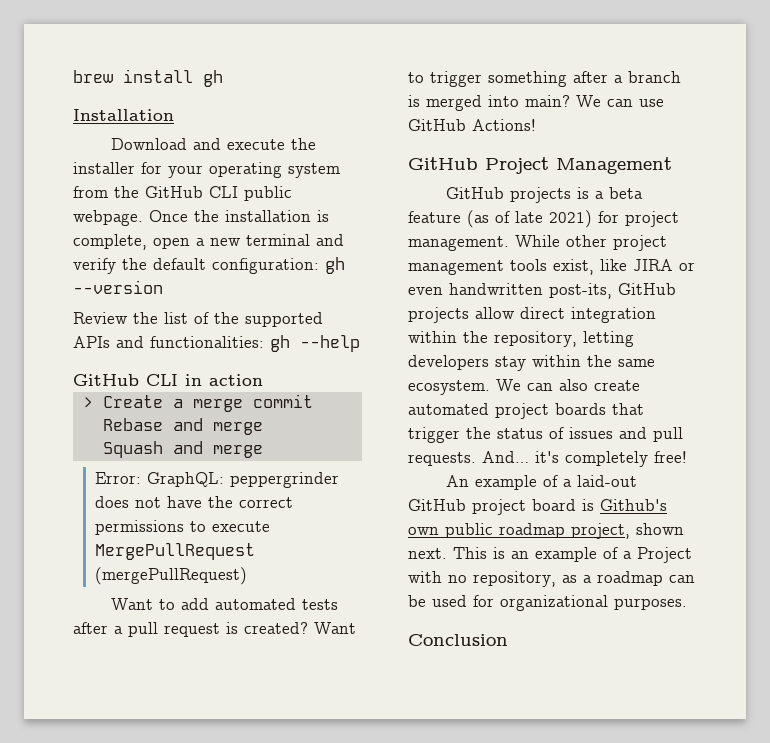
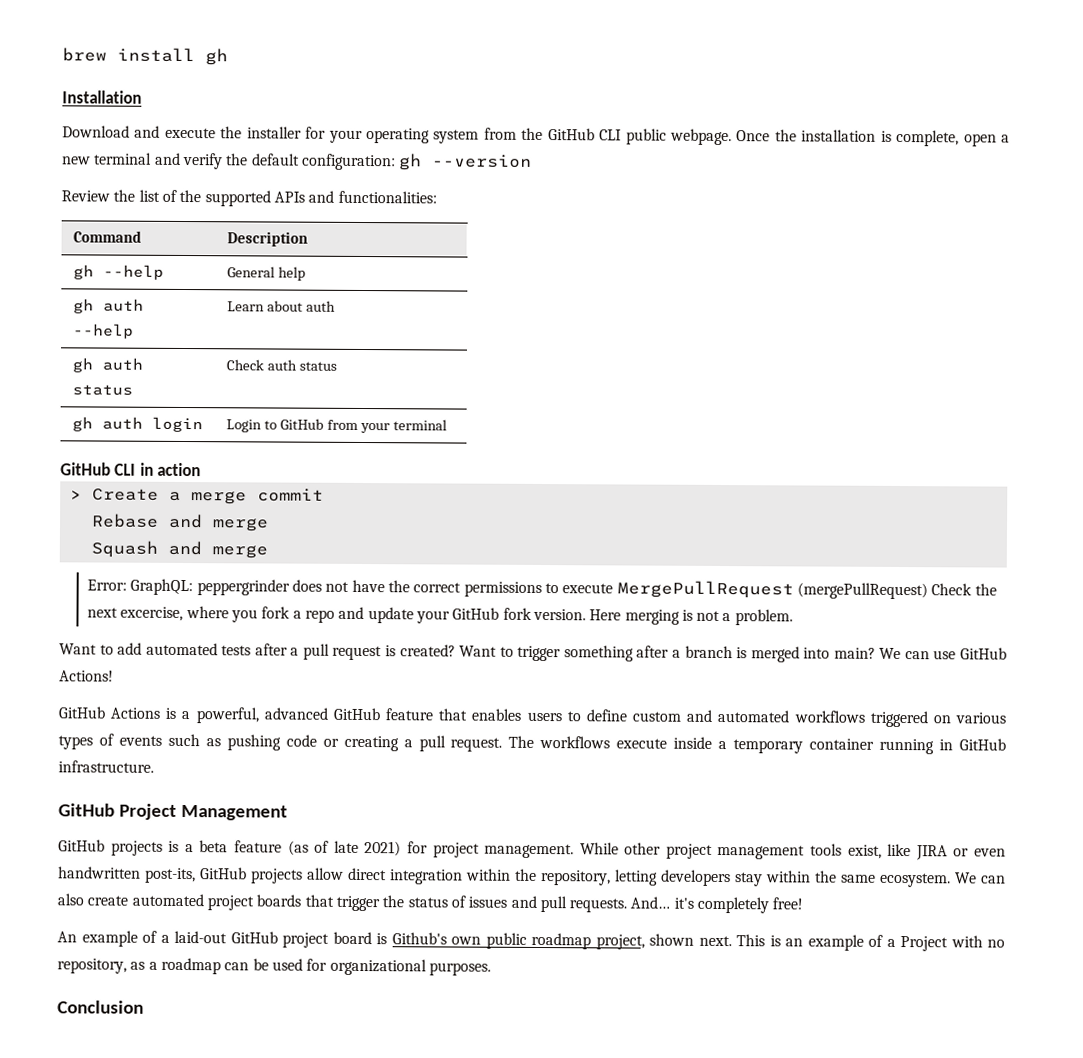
- Review the list of the supported APIs and functionalities: gh --help
+ Review the list of the supported APIs and functionalities:
+ Command | Description
+ gh --help | General help
+ gh auth --help | Learn about auth
+ gh auth status | Check auth status
+ gh auth login | Login to GitHub from your terminal
- Error: GraphQL: peppergrinder does not have the correct permissions to execute MergePullRequest (mergePullRequest)
+ Error: GraphQL: peppergrinder does not have the correct permissions to execute MergePullRequest (mergePullRequest) Check the next excercise, where you fork a repo and update your GitHub fork version. Here merging is not a problem.
+ GitHub Actions is a powerful, advanced GitHub feature that enables users to define custom and automated workflows triggered on various types of events such as pushing code or creating a pull request. The workflows execute inside a temporary container running in GitHub infrastructure.

